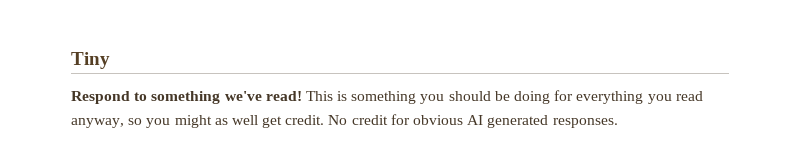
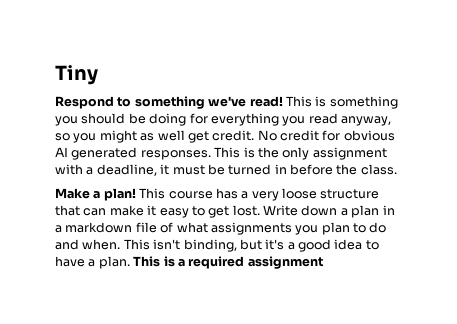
+ This is the only assignment with a deadline, it must be turned in before the class.
+ Make a plan! This course has a very loose structure that can make it easy to get lost. Write down a plan in a markdown file of what assignments you plan to do and when. This isn't binding, but it's a good idea to have a plan. This is a required assignment

